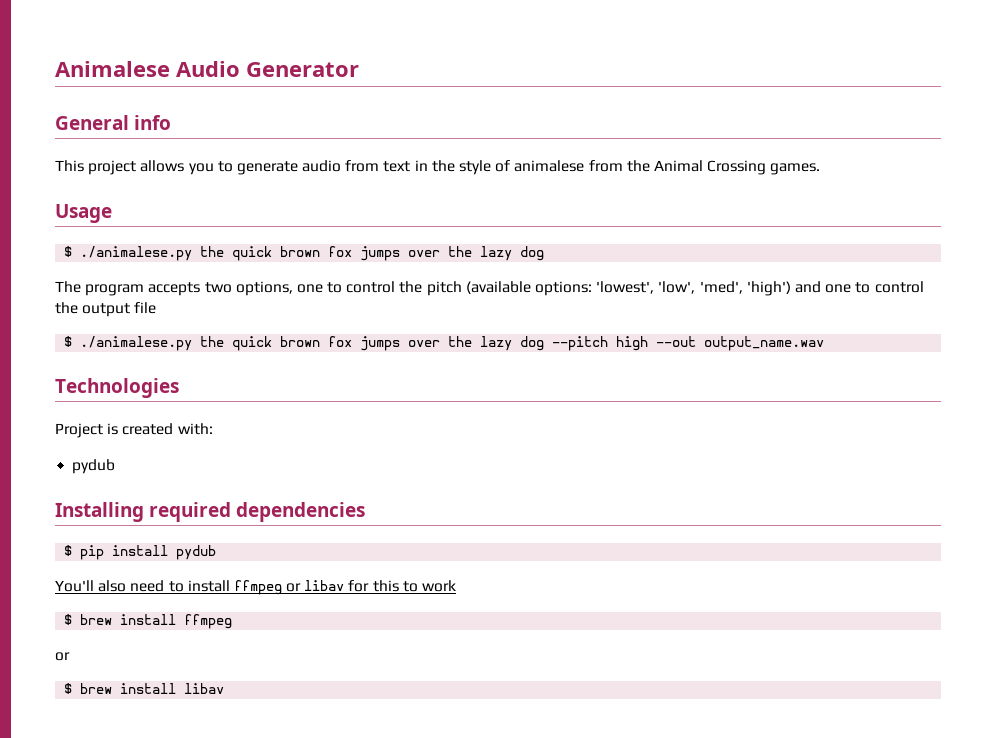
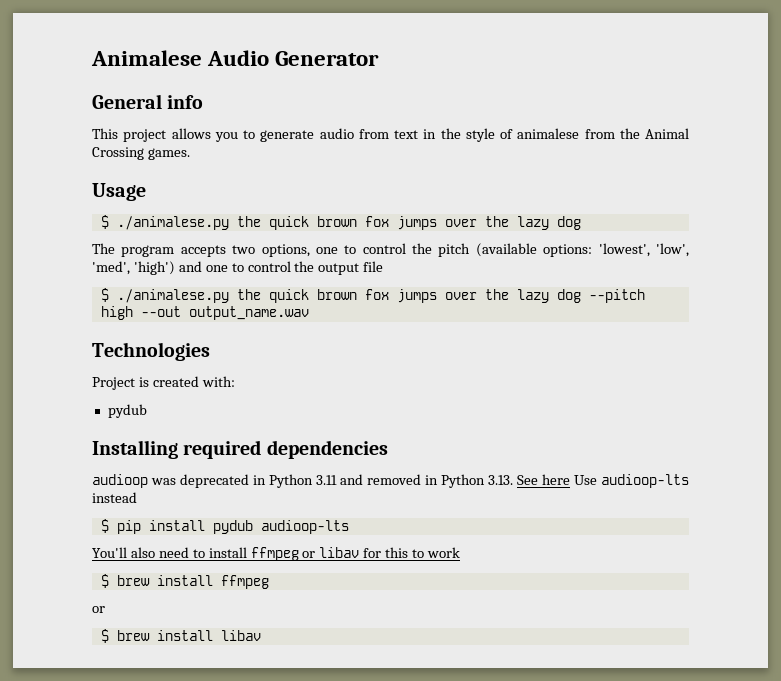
+ audioop was deprecated in Python 3.11 and removed in Python 3.13. See here Use audioop-lts instead
- $ pip install pydub
+ $ pip install pydub audioop-lts

